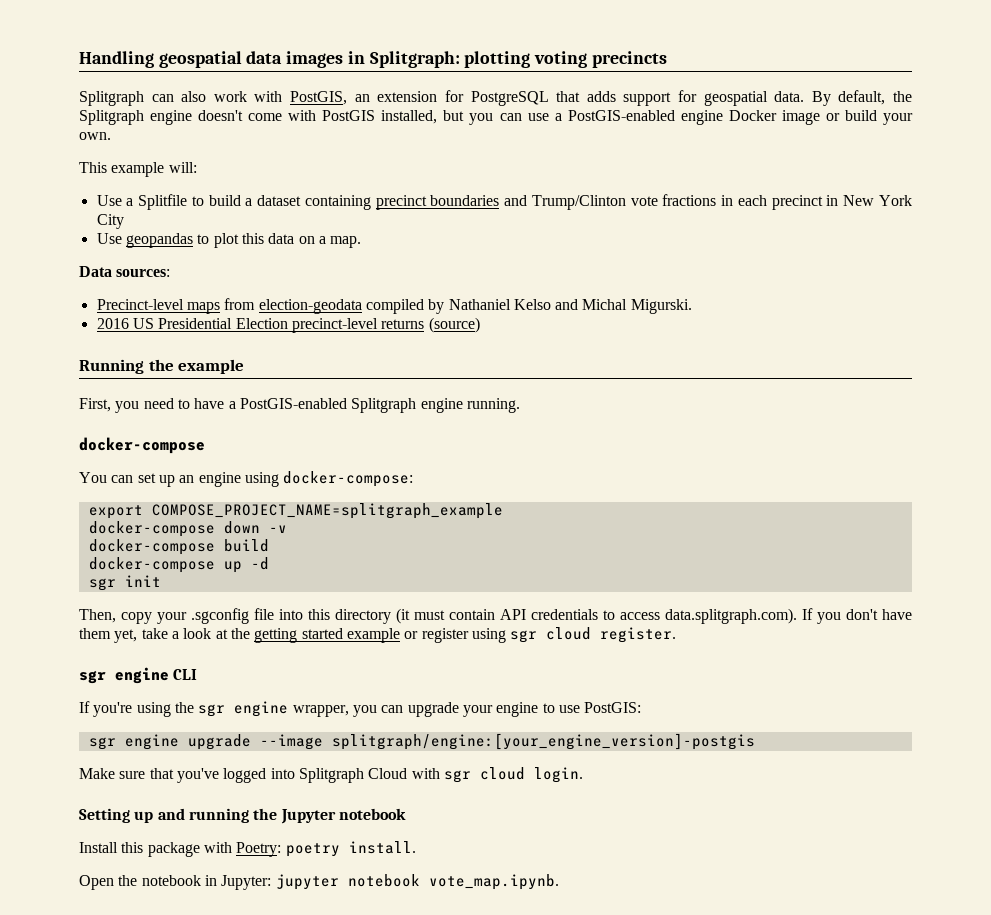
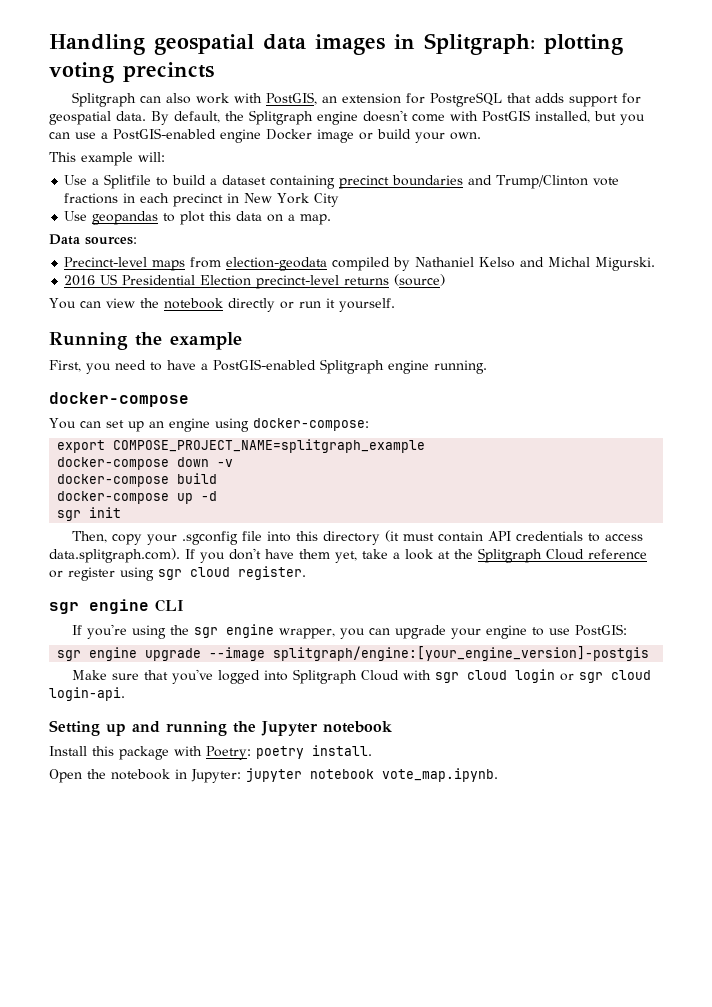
+ You can view the notebook directly or run it yourself.
- Then, copy your .sgconfig file into this directory (it must contain API credentials to access data.splitgraph.com). If you don't have them yet, take a look at the getting started example or register using sgr cloud register.
+ Then, copy your .sgconfig file into this directory (it must contain API credentials to access data.splitgraph.com). If you don't have them yet, take a look at the Splitgraph Cloud reference or register using sgr cloud register.
- Make sure that you've logged into Splitgraph Cloud with sgr cloud login.
+ Make sure that you've logged into Splitgraph Cloud with sgr cloud login or sgr cloud login-api.

